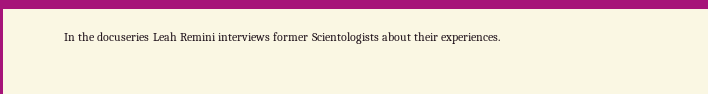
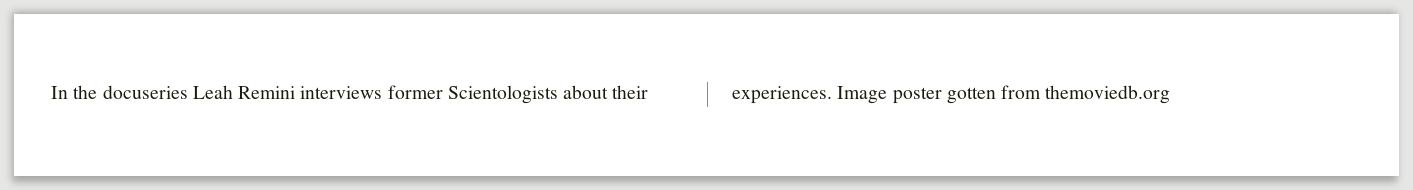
+ Image poster gotten from themoviedb.org

